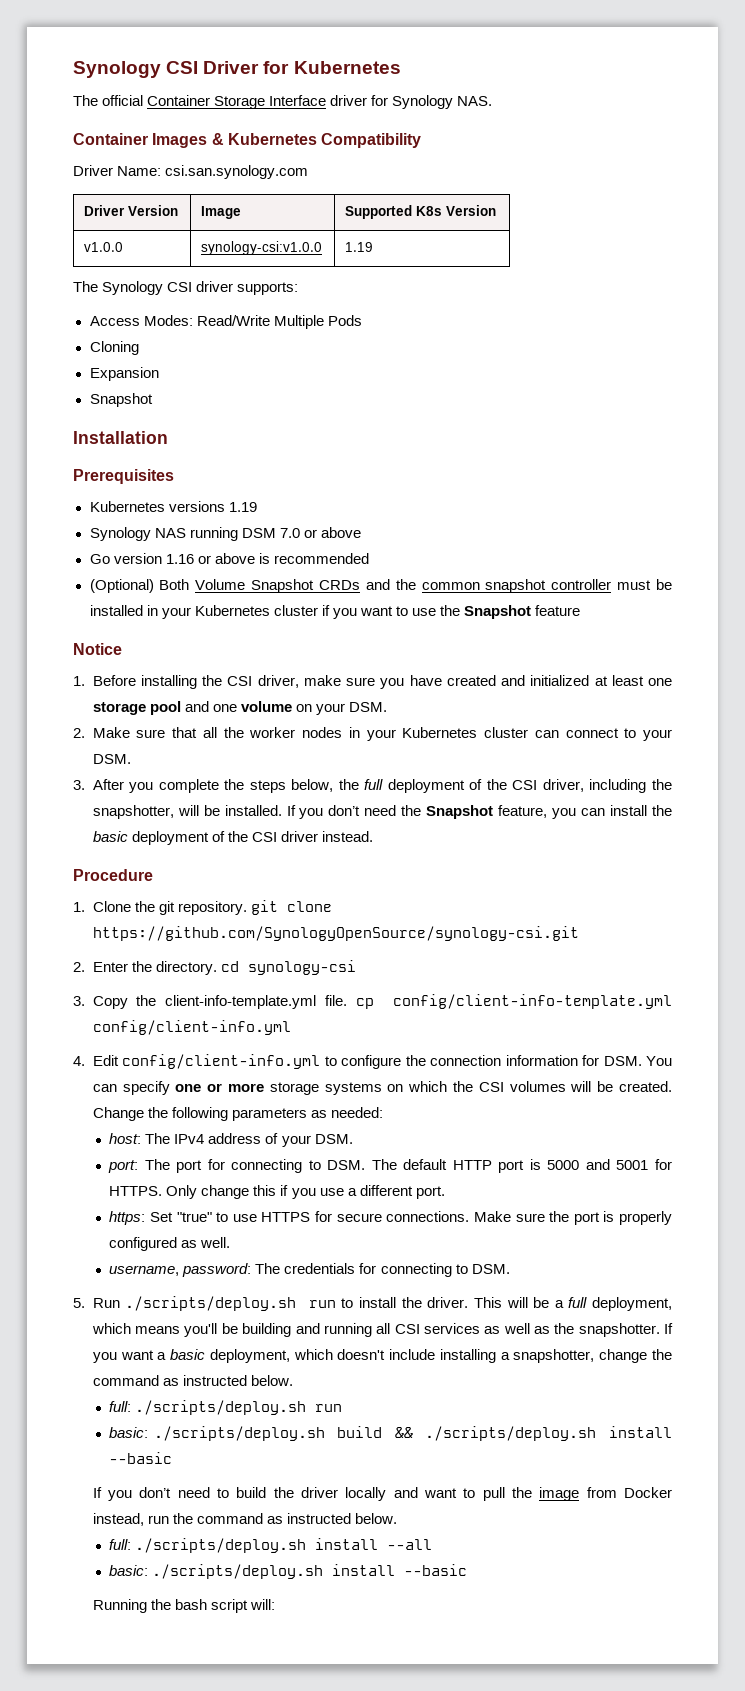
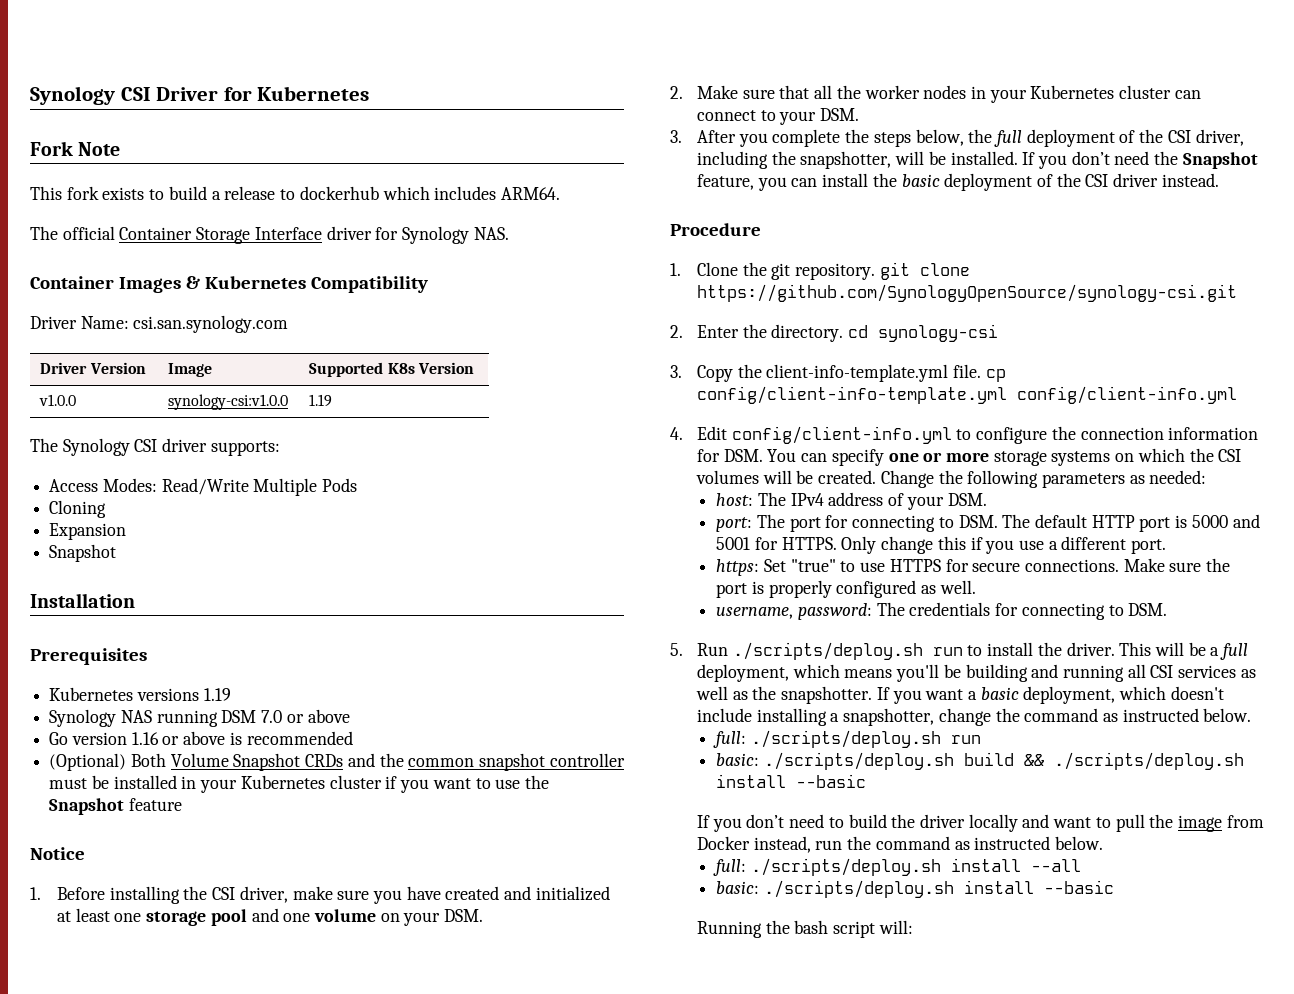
+ Fork Note
+ This fork exists to build a release to dockerhub which includes ARM64.

